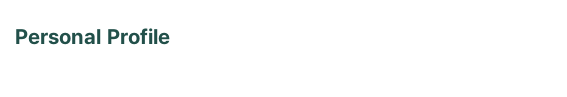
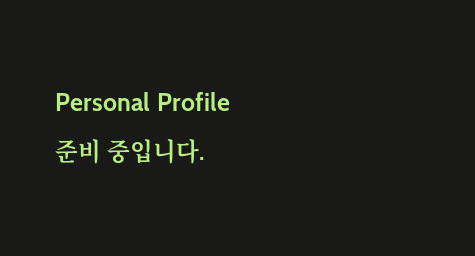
+ 준비 중입니다.

